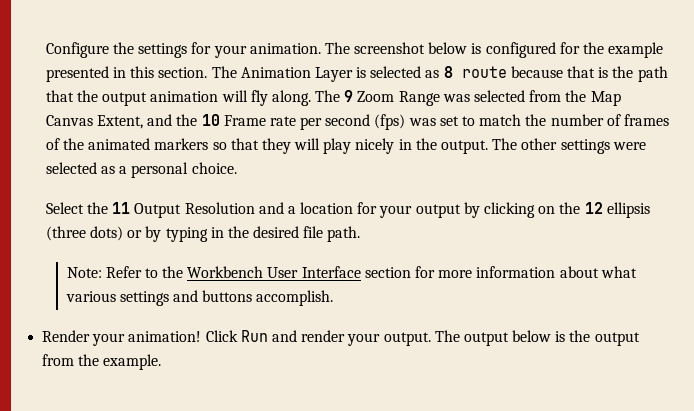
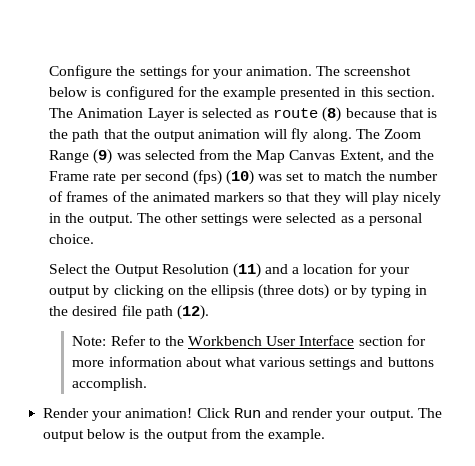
- The Animation Layer is selected as 8 route because that is the path that the output animation will fly along.
+ The Animation Layer is selected as route (8) because that is the path that the output animation will fly along.
- The 9 Zoom Range was selected from the Map Canvas Extent, and the 10 Frame rate per second (fps) was set to match the number of frames of the animated markers so that they will play nicely in the output.
+ The Zoom Range (9) was selected from the Map Canvas Extent, and the Frame rate per second (fps) (10) was set to match the number of frames of the animated markers so that they will play nicely in the output.
- Select the 11 Output Resolution and a location for your output by clicking on the 12 ellipsis (three dots) or by typing in the desired file path.
+ Select the Output Resolution (11) and a location for your output by clicking on the ellipsis (three dots) or by typing in the desired file path (12).

